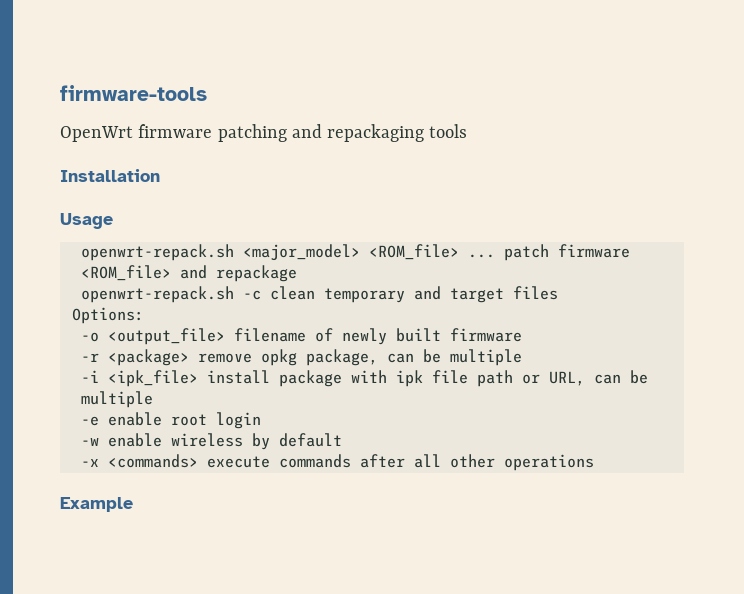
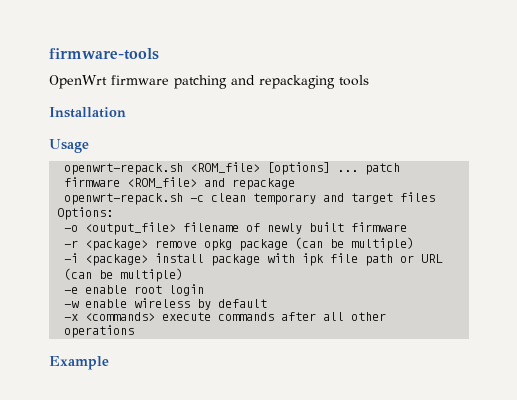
- openwrt-repack.sh <major_model> <ROM_file> ... patch firmware <ROM_file> and repackage
+ openwrt-repack.sh <ROM_file> [options] ... patch firmware <ROM_file> and repackage
- -r <package> remove opkg package, can be multiple
+ -r <package> remove opkg package (can be multiple)
- -i <ipk_file> install package with ipk file path or URL, can be multiple
+ -i <package> install package with ipk file path or URL (can be multiple)

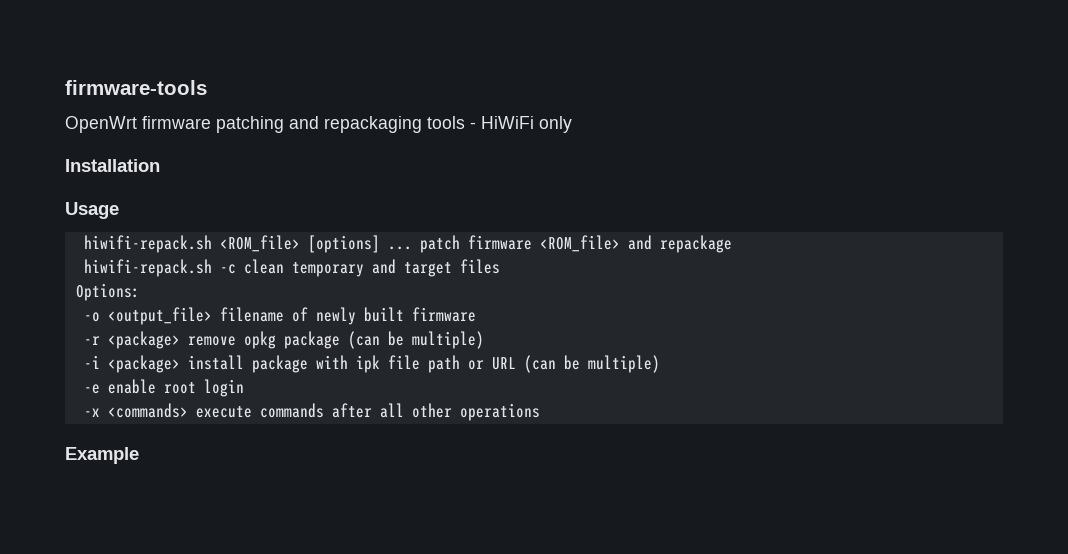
- OpenWrt firmware patching and repackaging tools
+ OpenWrt firmware patching and repackaging tools - HiWiFi only
- openwrt-repack.sh <ROM_file> [options] ... patch firmware <ROM_file> and repackage
+ hiwifi-repack.sh <ROM_file> [options] ... patch firmware <ROM_file> and repackage
- openwrt-repack.sh -c clean temporary and target files
+ hiwifi-repack.sh -c clean temporary and target files
- -w enable wireless by default

